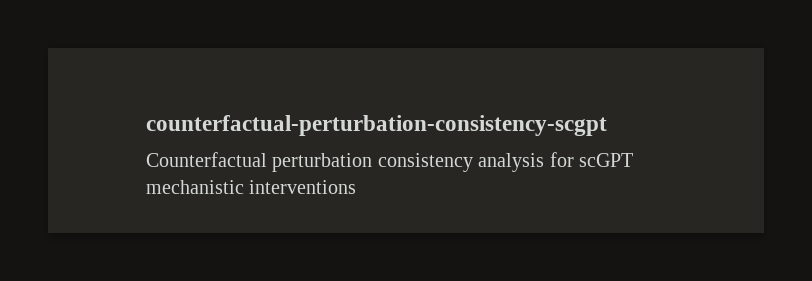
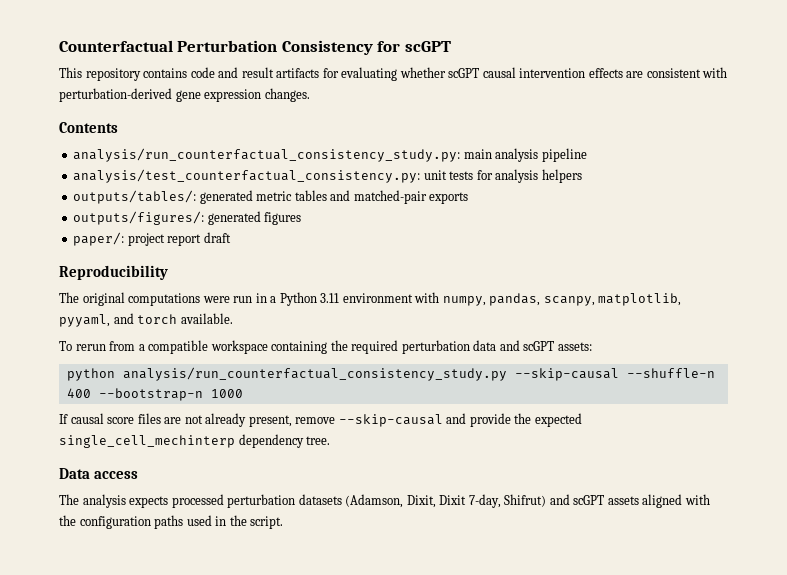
- counterfactual-perturbation-consistency-scgpt
- Counterfactual perturbation consistency analysis for scGPT mechanistic interventions
+ Counterfactual Perturbation Consistency for scGPT
+ This repository contains code and result artifacts for evaluating whether scGPT causal intervention effects are consistent with perturbation-derived gene expression changes.
+ Contents
+ analysis/run_counterfactual_consistency_study.py: main analysis pipeline
+ analysis/test_counterfactual_consistency.py: unit tests for analysis helpers
+ outputs/tables/: generated metric tables and matched-pair exports
+ outputs/figures/: generated figures
+ paper/: project report draft
+ Reproducibility
+ The original computations were run in a Python 3.11 environment with numpy, pandas, scanpy, matplotlib, pyyaml, and torch available.
+ To rerun from a compatible workspace containing the required perturbation data and scGPT assets:
+ python analysis/run_counterfactual_consistency_study.py --skip-causal --shuffle-n 400 --bootstrap-n 1000
+ If causal score files are not already present, remove --skip-causal and provide the expected single_cell_mechinterp dependency tree.
+ Data access
+ The analysis expects processed perturbation datasets (Adamson, Dixit, Dixit 7-day, Shifrut) and scGPT assets aligned with the configuration paths used in the script.

